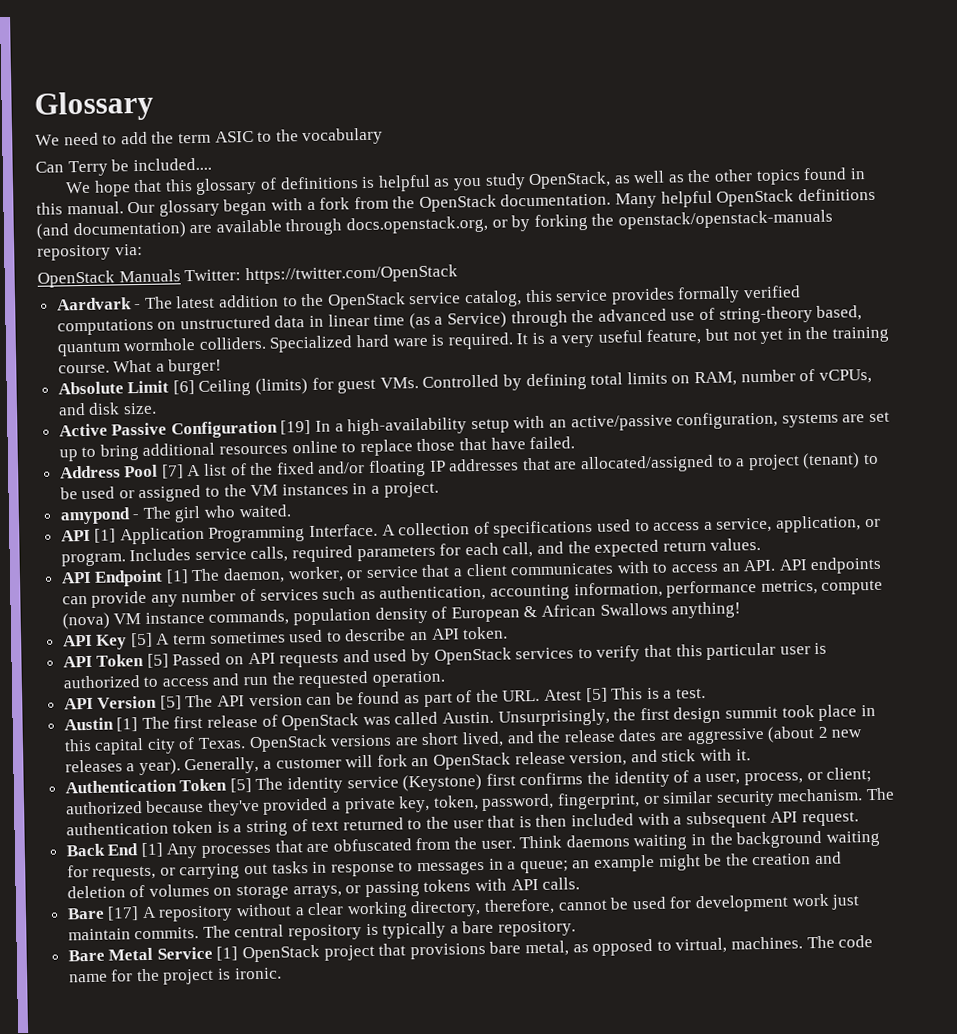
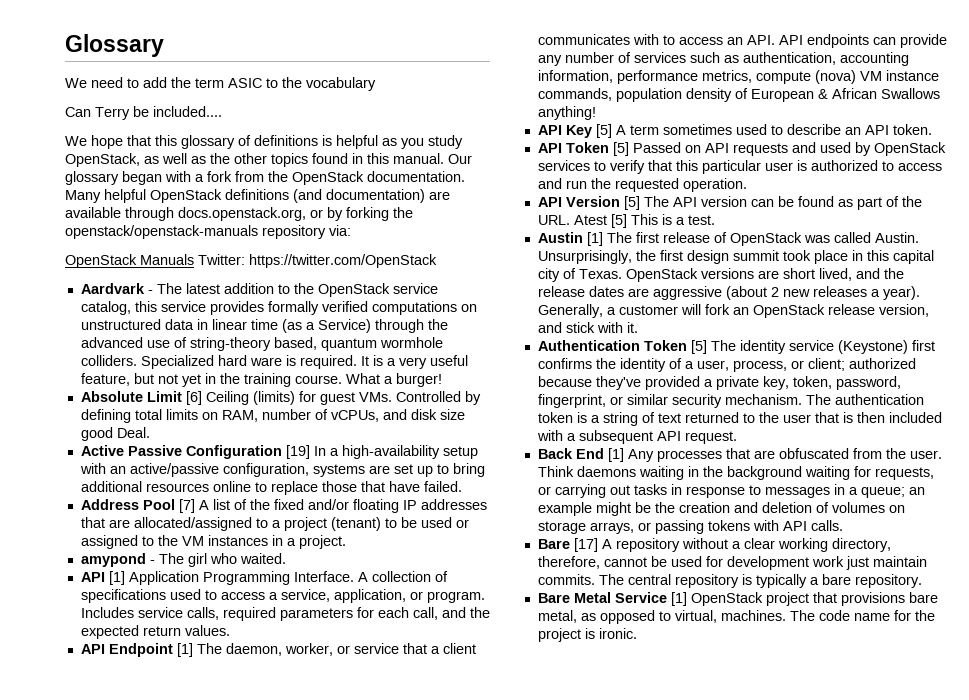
- Absolute Limit [6] Ceiling (limits) for guest VMs. Controlled by defining total limits on RAM, number of vCPUs, and disk size.
+ Absolute Limit [6] Ceiling (limits) for guest VMs. Controlled by defining total limits on RAM, number of vCPUs, and disk size good Deal.

